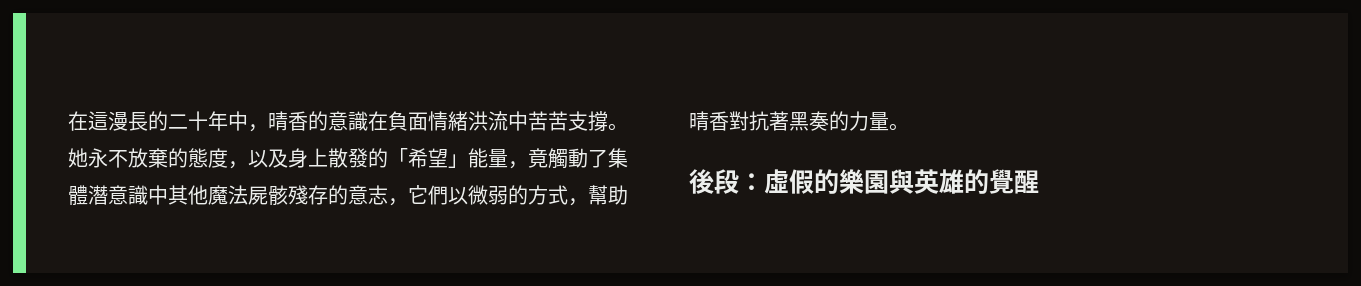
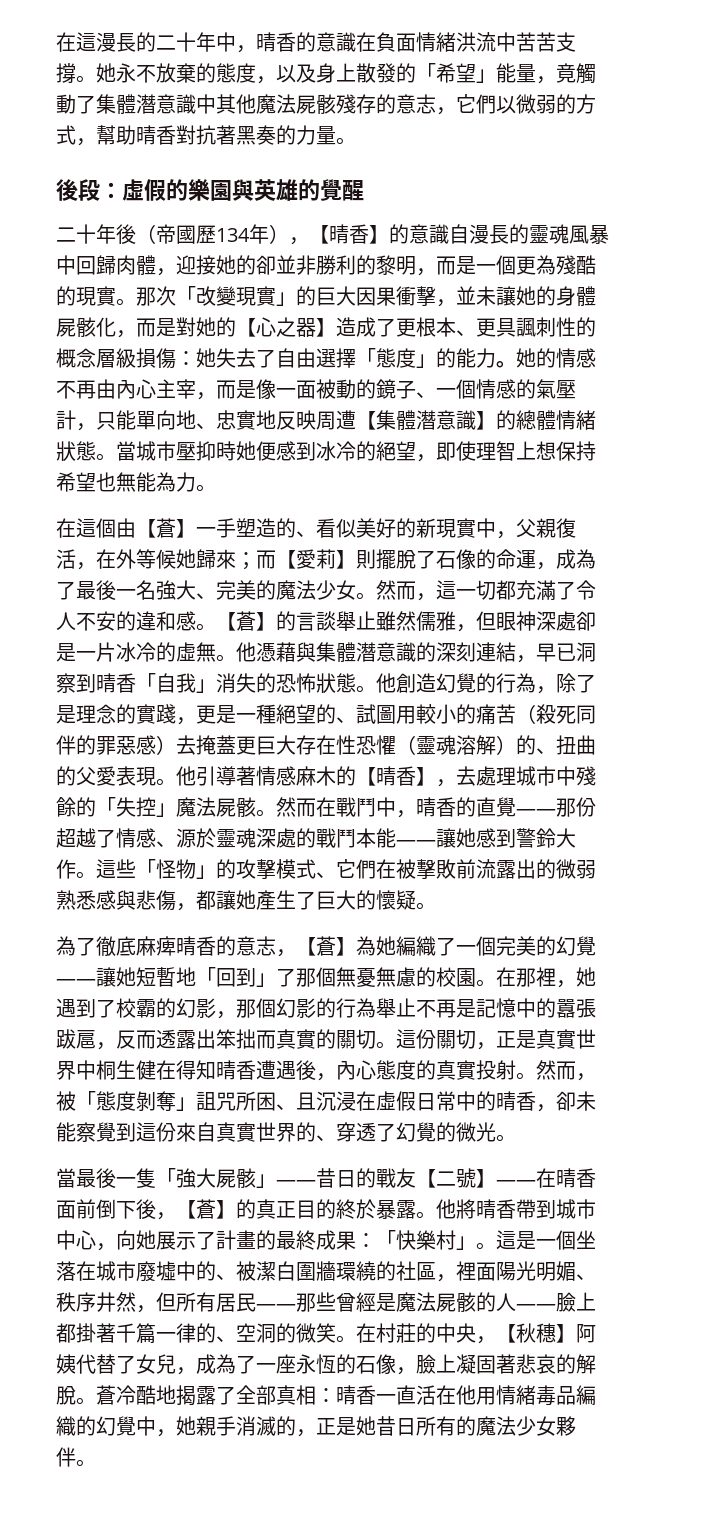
+ 二十年後（帝國歷134年），【晴香】的意識自漫長的靈魂風暴中回歸肉體，迎接她的卻並非勝利的黎明，而是一個更為殘酷的現實。那次「改變現實」的巨大因果衝擊，並未讓她的身體屍骸化，而是對她的【心之器】造成了更根本、更具諷刺性的概念層級損傷：她失去了自由選擇「態度」的能力。她的情感不再由內心主宰，而是像一面被動的鏡子、一個情感的氣壓計，只能單向地、忠實地反映周遭【集體潛意識】的總體情緒狀態。當城市壓抑時她便感到冰冷的絕望，即使理智上想保持希望也無能為力。
+ 在這個由【蒼】一手塑造的、看似美好的新現實中，父親復活，在外等候她歸來；而【愛莉】則擺脫了石像的命運，成為了最後一名強大、完美的魔法少女。然而，這一切都充滿了令人不安的違和感。【蒼】的言談舉止雖然儒雅，但眼神深處卻是一片冰冷的虛無。他憑藉與集體潛意識的深刻連結，早已洞察到晴香「自我」消失的恐怖狀態。他創造幻覺的行為，除了是理念的實踐，更是一種絕望的、試圖用較小的痛苦（殺死同伴的罪惡感）去掩蓋更巨大存在性恐懼（靈魂溶解）的、扭曲的父愛表現。他引導著情感麻木的【晴香】，去處理城市中殘餘的「失控」魔法屍骸。然而在戰鬥中，晴香的直覺——那份超越了情感、源於靈魂深處的戰鬥本能——讓她感到警鈴大作。這些「怪物」的攻擊模式、它們在被擊敗前流露出的微弱熟悉感與悲傷，都讓她產生了巨大的懷疑。
+ 為了徹底麻痺晴香的意志，【蒼】為她編織了一個完美的幻覺——讓她短暫地「回到」了那個無憂無慮的校園。在那裡，她遇到了校霸的幻影，那個幻影的行為舉止不再是記憶中的囂張跋扈，反而透露出笨拙而真實的關切。這份關切，正是真實世界中桐生健在得知晴香遭遇後，內心態度的真實投射。然而，被「態度剝奪」詛咒所困、且沉浸在虛假日常中的晴香，卻未能察覺到這份來自真實世界的、穿透了幻覺的微光。
+ 當最後一隻「強大屍骸」——昔日的戰友【二號】——在晴香面前倒下後，【蒼】的真正目的終於暴露。他將晴香帶到城市中心，向她展示了計畫的最終成果：「快樂村」。這是一個坐落在城市廢墟中的、被潔白圍牆環繞的社區，裡面陽光明媚、秩序井然，但所有居民——那些曾經是魔法屍骸的人——臉上都掛著千篇一律的、空洞的微笑。在村莊的中央，【秋穗】阿姨代替了女兒，成為了一座永恆的石像，臉上凝固著悲哀的解脫。蒼冷酷地揭露了全部真相：晴香一直活在他用情緒毒品編織的幻覺中，她親手消滅的，正是她昔日所有的魔法少女夥伴。

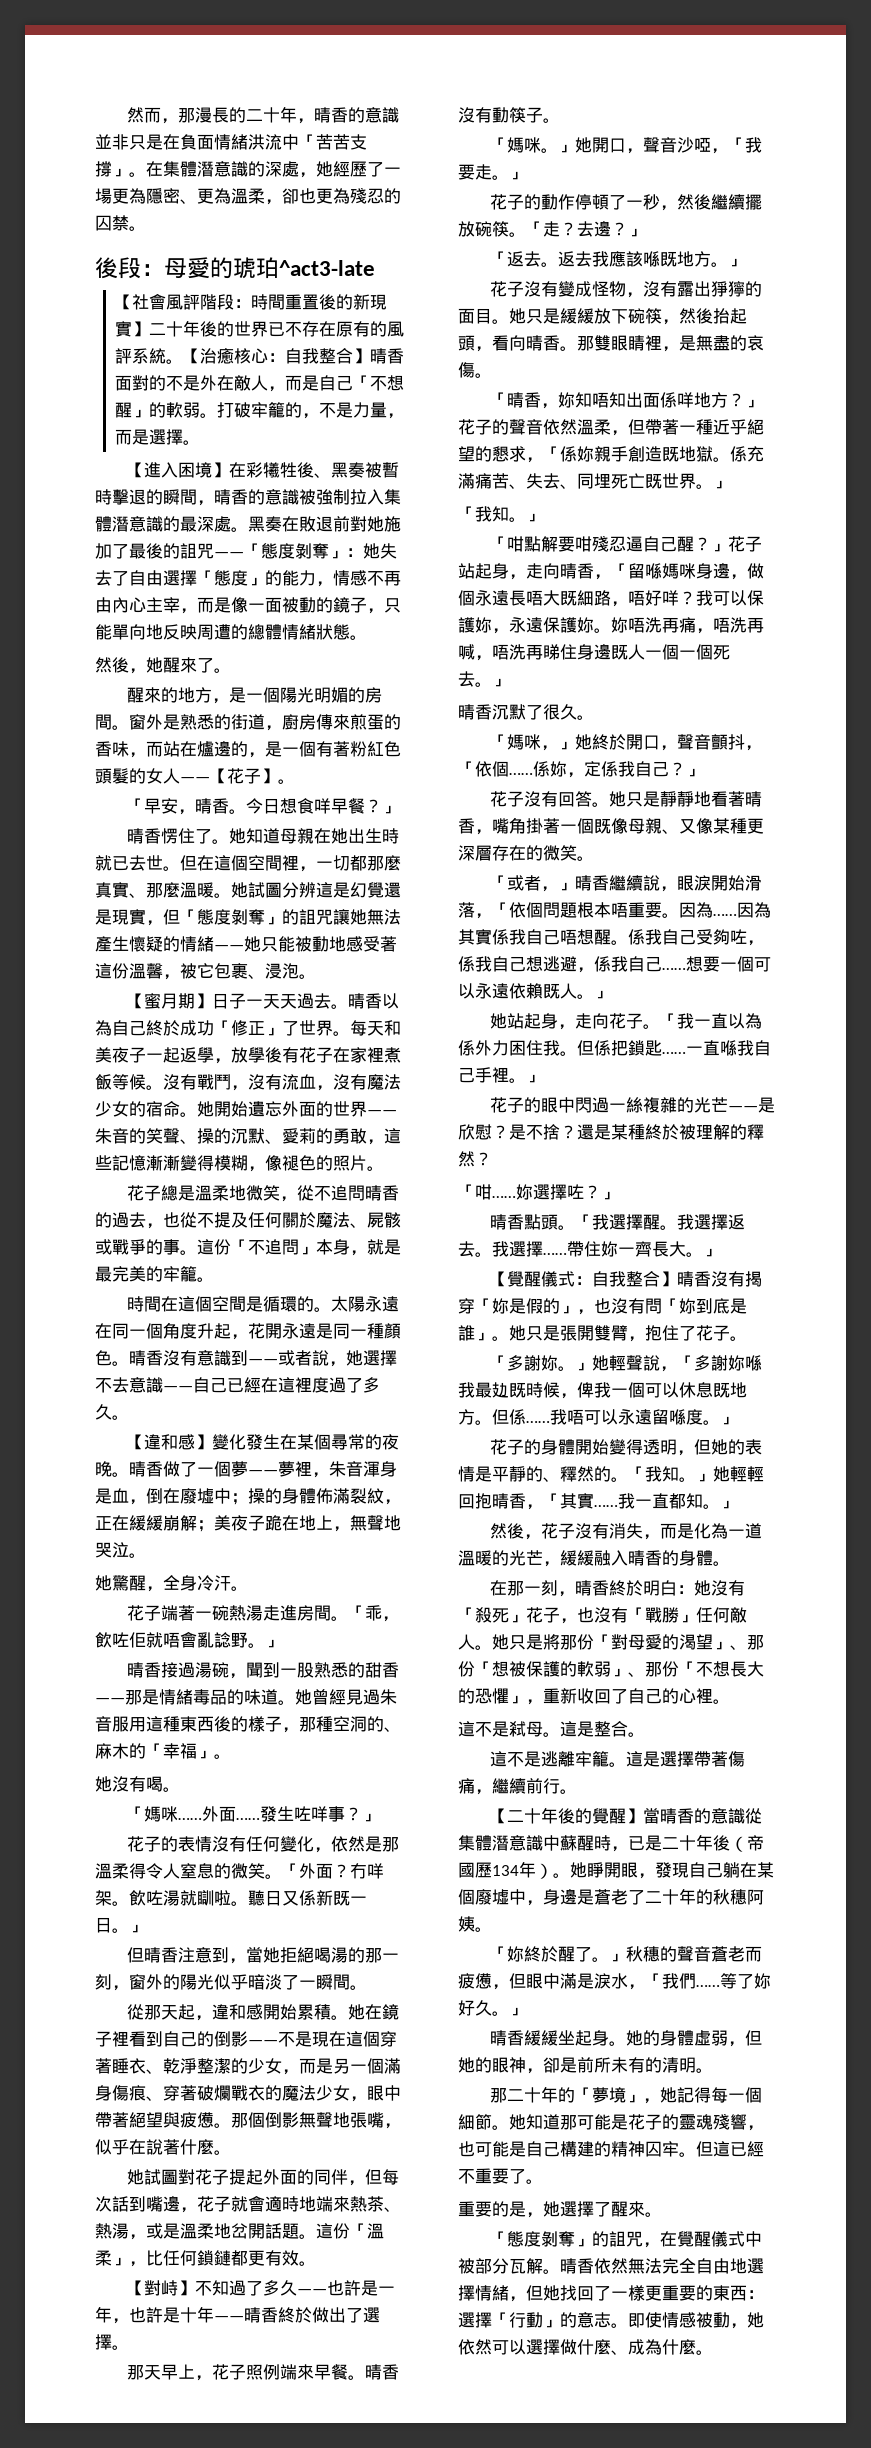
- 在這漫長的二十年中，晴香的意識在負面情緒洪流中苦苦支撐。她永不放棄的態度，以及身上散發的「希望」能量，竟觸動了集體潛意識中其他魔法屍骸殘存的意志，它們以微弱的方式，幫助晴香對抗著黑奏的力量。
- 後段：虛假的樂園與英雄的覺醒
- 二十年後（帝國歷134年），【晴香】的意識自漫長的靈魂風暴中回歸肉體，迎接她的卻並非勝利的黎明，而是一個更為殘酷的現實。那次「改變現實」的巨大因果衝擊，並未讓她的身體屍骸化，而是對她的【心之器】造成了更根本、更具諷刺性的概念層級損傷：她失去了自由選擇「態度」的能力。她的情感不再由內心主宰，而是像一面被動的鏡子、一個情感的氣壓計，只能單向地、忠實地反映周遭【集體潛意識】的總體情緒狀態。當城市壓抑時她便感到冰冷的絕望，即使理智上想保持希望也無能為力。
- 在這個由【蒼】一手塑造的、看似美好的新現實中，父親復活，在外等候她歸來；而【愛莉】則擺脫了石像的命運，成為了最後一名強大、完美的魔法少女。然而，這一切都充滿了令人不安的違和感。【蒼】的言談舉止雖然儒雅，但眼神深處卻是一片冰冷的虛無。他憑藉與集體潛意識的深刻連結，早已洞察到晴香「自我」消失的恐怖狀態。他創造幻覺的行為，除了是理念的實踐，更是一種絕望的、試圖用較小的痛苦（殺死同伴的罪惡感）去掩蓋更巨大存在性恐懼（靈魂溶解）的、扭曲的父愛表現。他引導著情感麻木的【晴香】，去處理城市中殘餘的「失控」魔法屍骸。然而在戰鬥中，晴香的直覺——那份超越了情感、源於靈魂深處的戰鬥本能——讓她感到警鈴大作。這些「怪物」的攻擊模式、它們在被擊敗前流露出的微弱熟悉感與悲傷，都讓她產生了巨大的懷疑。
- 為了徹底麻痺晴香的意志，【蒼】為她編織了一個完美的幻覺——讓她短暫地「回到」了那個無憂無慮的校園。在那裡，她遇到了校霸的幻影，那個幻影的行為舉止不再是記憶中的囂張跋扈，反而透露出笨拙而真實的關切。這份關切，正是真實世界中桐生健在得知晴香遭遇後，內心態度的真實投射。然而，被「態度剝奪」詛咒所困、且沉浸在虛假日常中的晴香，卻未能察覺到這份來自真實世界的、穿透了幻覺的微光。
- 當最後一隻「強大屍骸」——昔日的戰友【二號】——在晴香面前倒下後，【蒼】的真正目的終於暴露。他將晴香帶到城市中心，向她展示了計畫的最終成果：「快樂村」。這是一個坐落在城市廢墟中的、被潔白圍牆環繞的社區，裡面陽光明媚、秩序井然，但所有居民——那些曾經是魔法屍骸的人——臉上都掛著千篇一律的、空洞的微笑。在村莊的中央，【秋穗】阿姨代替了女兒，成為了一座永恆的石像，臉上凝固著悲哀的解脫。蒼冷酷地揭露了全部真相：晴香一直活在他用情緒毒品編織的幻覺中，她親手消滅的，正是她昔日所有的魔法少女夥伴。
+ 然而，那漫長的二十年，晴香的意識並非只是在負面情緒洪流中「苦苦支撐」。在集體潛意識的深處，她經歷了一場更為隱密、更為溫柔，卻也更為殘忍的囚禁。
+ 後段：母愛的琥珀^act3-late
+ 【社會風評階段：時間重置後的新現實】二十年後的世界已不存在原有的風評系統。【治癒核心：自我整合】晴香面對的不是外在敵人，而是自己「不想醒」的軟弱。打破牢籠的，不是力量，而是選擇。
+ 【進入困境】在彩犧牲後、黑奏被暫時擊退的瞬間，晴香的意識被強制拉入集體潛意識的最深處。黑奏在敗退前對她施加了最後的詛咒——「態度剝奪」：她失去了自由選擇「態度」的能力，情感不再由內心主宰，而是像一面被動的鏡子，只能單向地反映周遭的總體情緒狀態。
+ 然後，她醒來了。
+ 醒來的地方，是一個陽光明媚的房間。窗外是熟悉的街道，廚房傳來煎蛋的香味，而站在爐邊的，是一個有著粉紅色頭髮的女人——【花子】。
+ 「早安，晴香。今日想食咩早餐？」
+ 晴香愣住了。她知道母親在她出生時就已去世。但在這個空間裡，一切都那麼真實、那麼溫暖。她試圖分辨這是幻覺還是現實，但「態度剝奪」的詛咒讓她無法產生懷疑的情緒——她只能被動地感受著這份溫馨，被它包裹、浸泡。
+ 【蜜月期】日子一天天過去。晴香以為自己終於成功「修正」了世界。每天和美夜子一起返學，放學後有花子在家裡煮飯等候。沒有戰鬥，沒有流血，沒有魔法少女的宿命。她開始遺忘外面的世界——朱音的笑聲、操的沉默、愛莉的勇敢，這些記憶漸漸變得模糊，像褪色的照片。
+ 花子總是溫柔地微笑，從不追問晴香的過去，也從不提及任何關於魔法、屍骸或戰爭的事。這份「不追問」本身，就是最完美的牢籠。
+ 時間在這個空間是循環的。太陽永遠在同一個角度升起，花開永遠是同一種顏色。晴香沒有意識到——或者說，她選擇不去意識——自己已經在這裡度過了多久。
+ 【違和感】變化發生在某個尋常的夜晚。晴香做了一個夢——夢裡，朱音渾身是血，倒在廢墟中；操的身體佈滿裂紋，正在緩緩崩解；美夜子跪在地上，無聲地哭泣。
+ 她驚醒，全身冷汗。
+ 花子端著一碗熱湯走進房間。「乖，飲咗佢就唔會亂諗野。」
+ 晴香接過湯碗，聞到一股熟悉的甜香——那是情緒毒品的味道。她曾經見過朱音服用這種東西後的樣子，那種空洞的、麻木的「幸福」。
+ 她沒有喝。
+ 「媽咪……外面……發生咗咩事？」
+ 花子的表情沒有任何變化，依然是那溫柔得令人窒息的微笑。「外面？冇咩架。飲咗湯就瞓啦。聽日又係新既一日。」
+ 但晴香注意到，當她拒絕喝湯的那一刻，窗外的陽光似乎暗淡了一瞬間。
+ 從那天起，違和感開始累積。她在鏡子裡看到自己的倒影——不是現在這個穿著睡衣、乾淨整潔的少女，而是另一個滿身傷痕、穿著破爛戰衣的魔法少女，眼中帶著絕望與疲憊。那個倒影無聲地張嘴，似乎在說著什麼。
+ 她試圖對花子提起外面的同伴，但每次話到嘴邊，花子就會適時地端來熱茶、熱湯，或是溫柔地岔開話題。這份「溫柔」，比任何鎖鏈都更有效。
+ 【對峙】不知過了多久——也許是一年，也許是十年——晴香終於做出了選擇。
+ 那天早上，花子照例端來早餐。晴香沒有動筷子。
+ 「媽咪。」她開口，聲音沙啞，「我要走。」
+ 花子的動作停頓了一秒，然後繼續擺放碗筷。「走？去邊？」
+ 「返去。返去我應該喺既地方。」
+ 花子沒有變成怪物，沒有露出猙獰的面目。她只是緩緩放下碗筷，然後抬起頭，看向晴香。那雙眼睛裡，是無盡的哀傷。
+ 「晴香，妳知唔知出面係咩地方？」花子的聲音依然溫柔，但帶著一種近乎絕望的懇求，「係妳親手創造既地獄。係充滿痛苦、失去、同埋死亡既世界。」
+ 「我知。」
+ 「咁點解要咁殘忍逼自己醒？」花子站起身，走向晴香，「留喺媽咪身邊，做個永遠長唔大既細路，唔好咩？我可以保護妳，永遠保護妳。妳唔洗再痛，唔洗再喊，唔洗再睇住身邊既人一個一個死去。」
+ 晴香沉默了很久。
+ 「媽咪，」她終於開口，聲音顫抖，「依個……係妳，定係我自己？」
+ 花子沒有回答。她只是靜靜地看著晴香，嘴角掛著一個既像母親、又像某種更深層存在的微笑。
+ 「或者，」晴香繼續說，眼淚開始滑落，「依個問題根本唔重要。因為……因為其實係我自己唔想醒。係我自己受夠咗，係我自己想逃避，係我自己……想要一個可以永遠依賴既人。」
+ 她站起身，走向花子。「我一直以為係外力困住我。但係把鎖匙……一直喺我自己手裡。」
+ 花子的眼中閃過一絲複雜的光芒——是欣慰？是不捨？還是某種終於被理解的釋然？
+ 「咁……妳選擇咗？」
+ 晴香點頭。「我選擇醒。我選擇返去。我選擇……帶住妳一齊長大。」
+ 【覺醒儀式：自我整合】晴香沒有揭穿「妳是假的」，也沒有問「妳到底是誰」。她只是張開雙臂，抱住了花子。
+ 「多謝妳。」她輕聲說，「多謝妳喺我最攰既時候，俾我一個可以休息既地方。但係……我唔可以永遠留喺度。」
+ 花子的身體開始變得透明，但她的表情是平靜的、釋然的。「我知。」她輕輕回抱晴香，「其實……我一直都知。」
+ 然後，花子沒有消失，而是化為一道溫暖的光芒，緩緩融入晴香的身體。
+ 在那一刻，晴香終於明白：她沒有「殺死」花子，也沒有「戰勝」任何敵人。她只是將那份「對母愛的渴望」、那份「想被保護的軟弱」、那份「不想長大的恐懼」，重新收回了自己的心裡。
+ 這不是弒母。這是整合。
+ 這不是逃離牢籠。這是選擇帶著傷痛，繼續前行。
+ 【二十年後的覺醒】當晴香的意識從集體潛意識中蘇醒時，已是二十年後（帝國歷134年）。她睜開眼，發現自己躺在某個廢墟中，身邊是蒼老了二十年的秋穗阿姨。
+ 「妳終於醒了。」秋穗的聲音蒼老而疲憊，但眼中滿是淚水，「我們……等了妳好久。」
+ 晴香緩緩坐起身。她的身體虛弱，但她的眼神，卻是前所未有的清明。
+ 那二十年的「夢境」，她記得每一個細節。她知道那可能是花子的靈魂殘響，也可能是自己構建的精神囚牢。但這已經不重要了。
+ 重要的是，她選擇了醒來。
+ 「態度剝奪」的詛咒，在覺醒儀式中被部分瓦解。晴香依然無法完全自由地選擇情緒，但她找回了一樣更重要的東西：選擇「行動」的意志。即使情感被動，她依然可以選擇做什麼、成為什麼。

